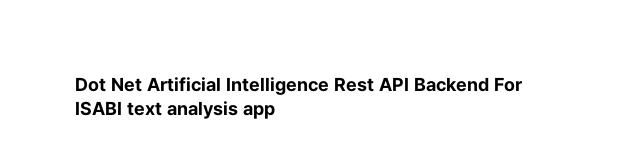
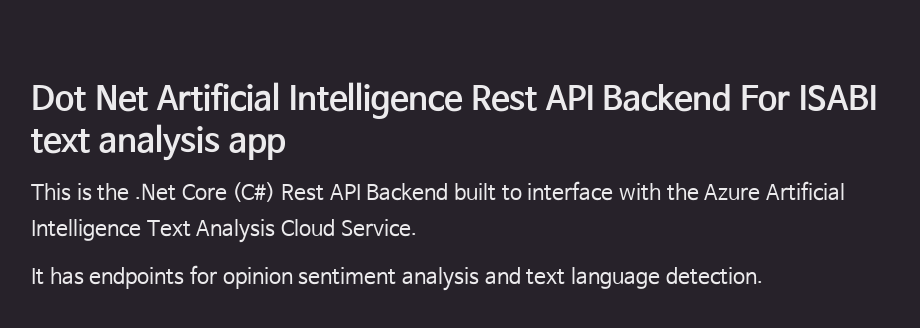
+ This is the .Net Core (C#) Rest API Backend built to interface with the Azure Artificial Intelligence Text Analysis Cloud Service.
+ It has endpoints for opinion sentiment analysis and text language detection.

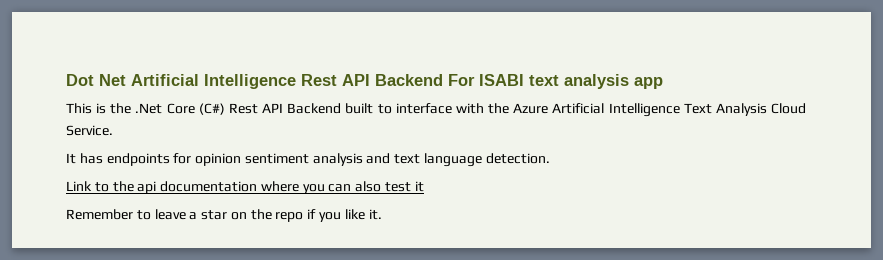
+ Link to the api documentation where you can also test it
+ Remember to leave a star on the repo if you like it.

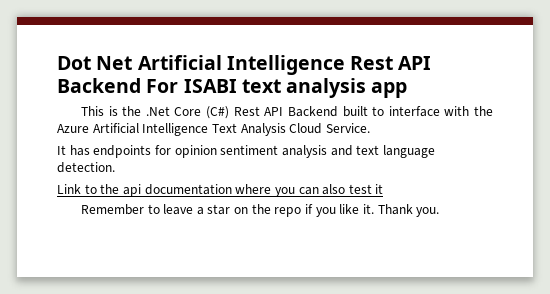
+ Thank you.

